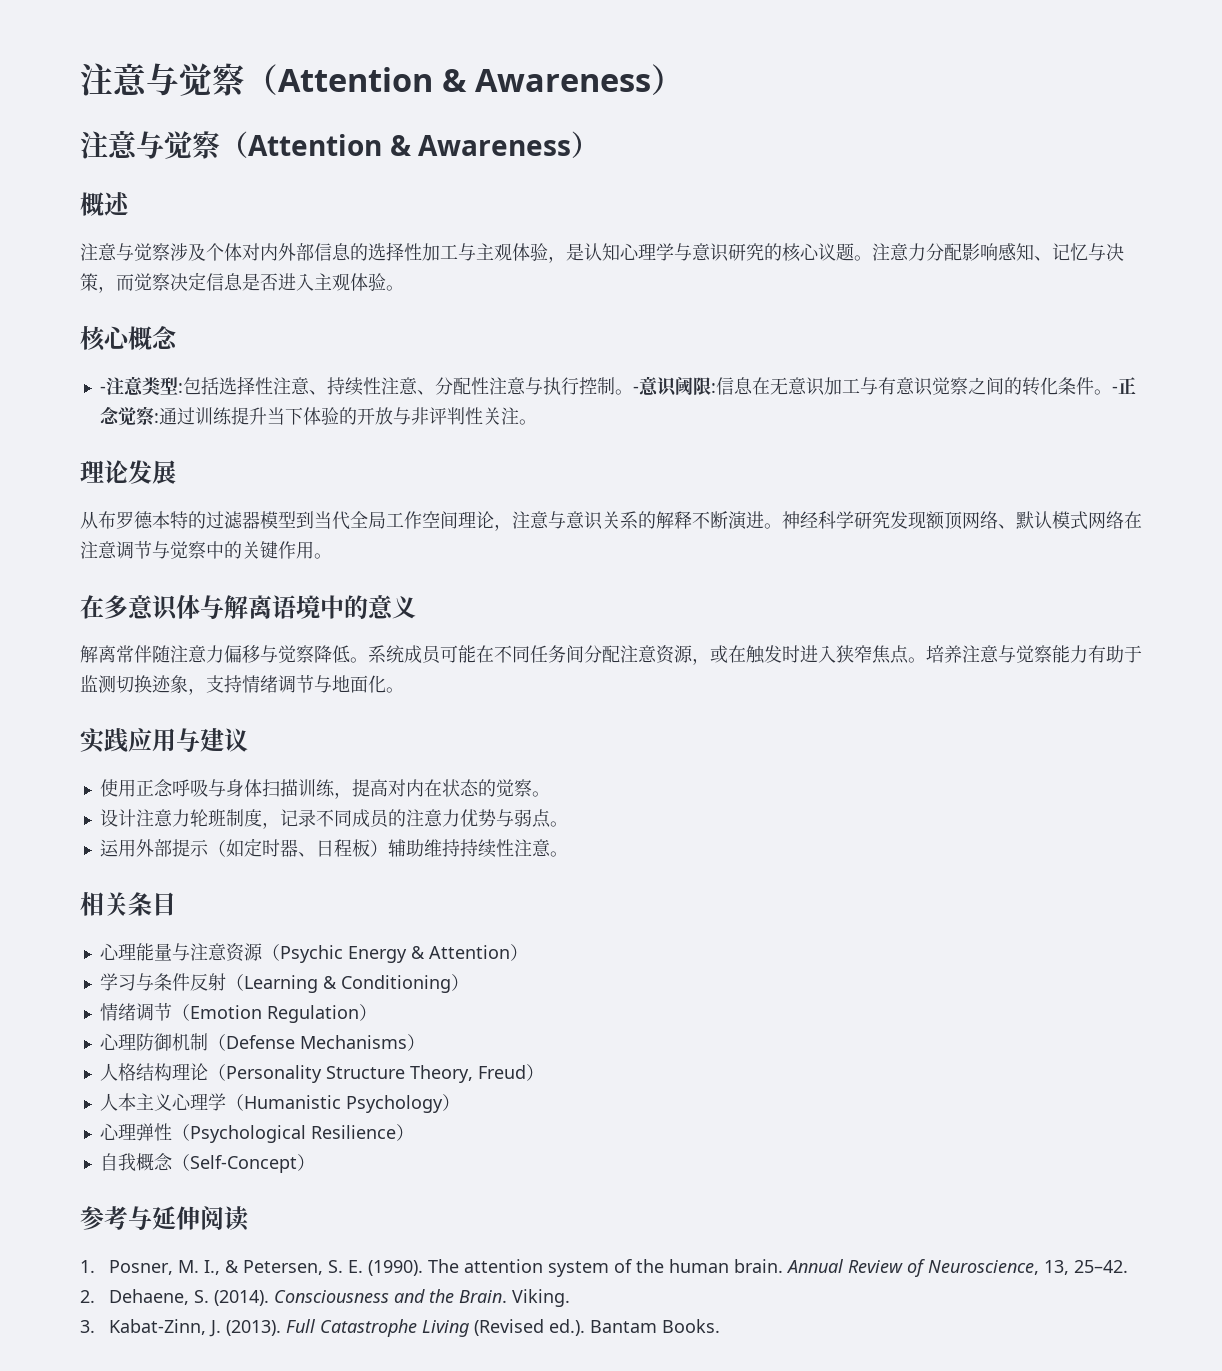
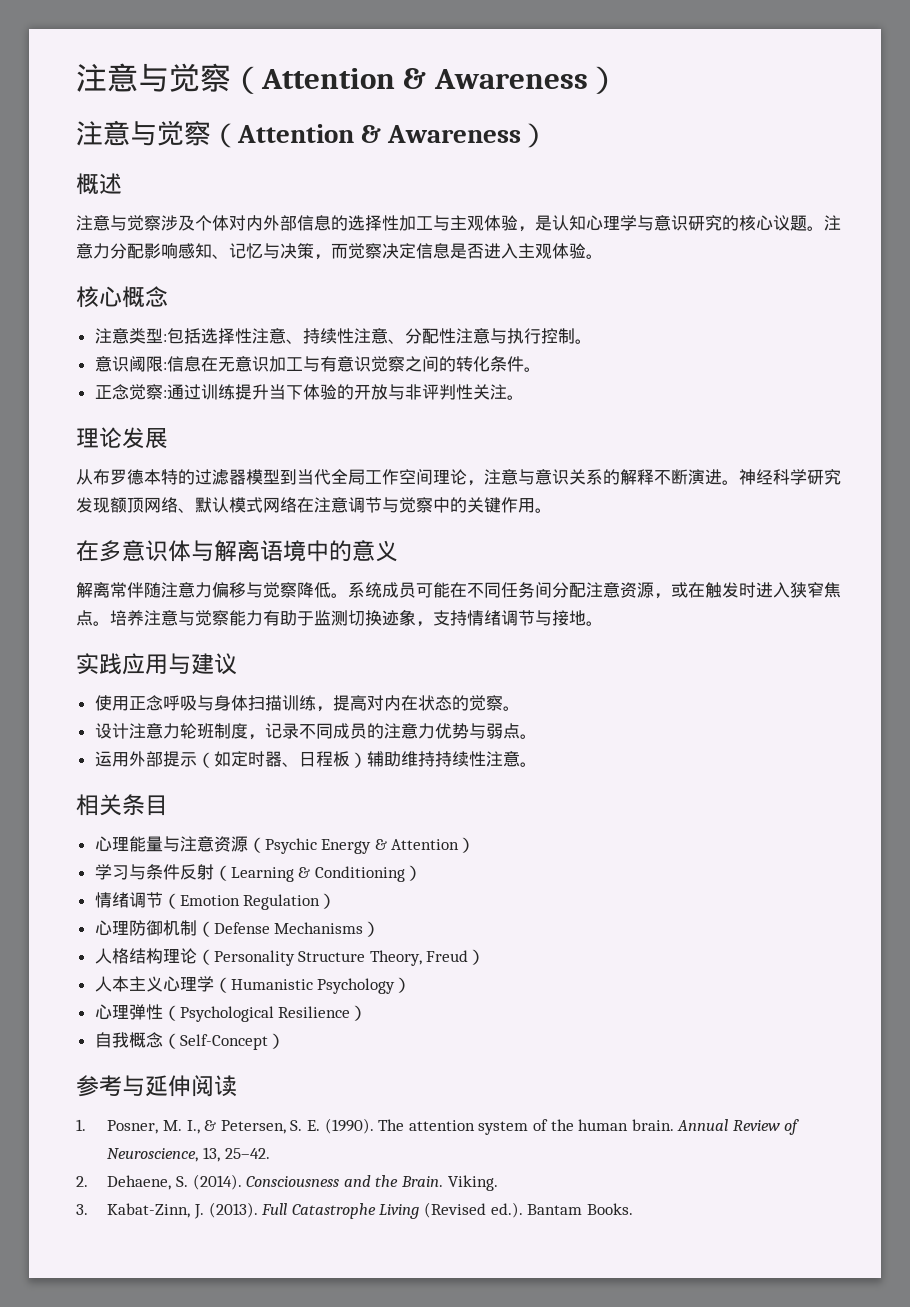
- -注意类型:包括选择性注意、持续性注意、分配性注意与执行控制。-意识阈限:信息在无意识加工与有意识觉察之间的转化条件。-正念觉察:通过训练提升当下体验的开放与非评判性关注。
+ 注意类型:包括选择性注意、持续性注意、分配性注意与执行控制。
+ 意识阈限:信息在无意识加工与有意识觉察之间的转化条件。
+ 正念觉察:通过训练提升当下体验的开放与非评判性关注。
- 培养注意与觉察能力有助于监测切换迹象，支持情绪调节与地面化。
+ 培养注意与觉察能力有助于监测切换迹象，支持情绪调节与接地。

